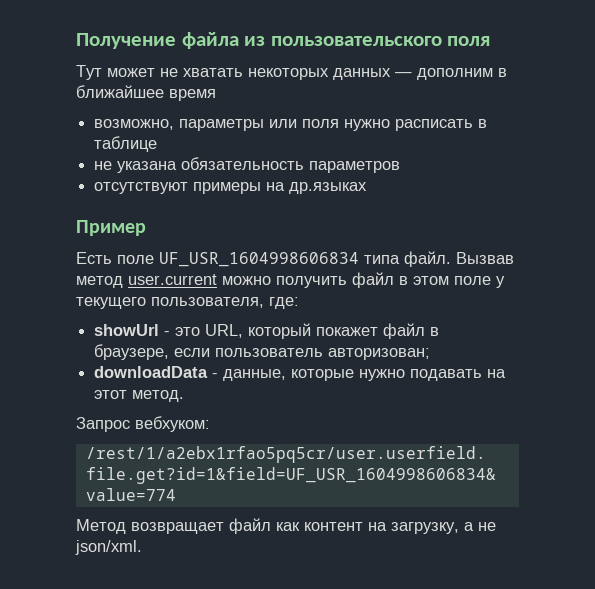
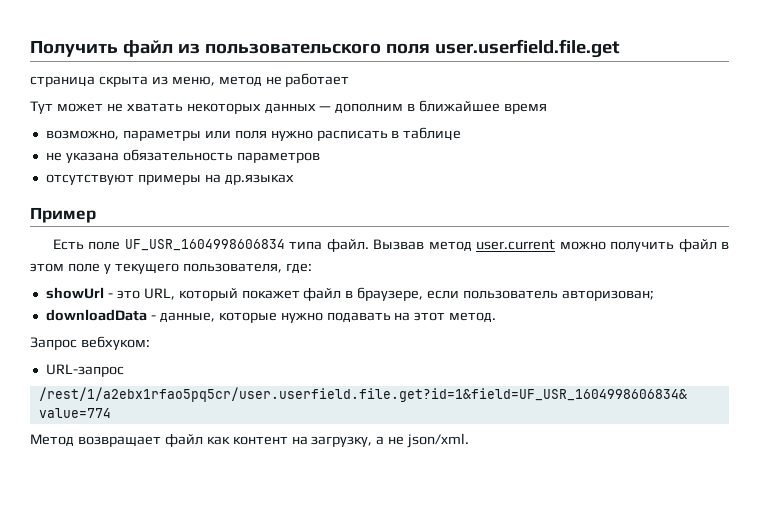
- Получение файла из пользовательского поля
+ Получить файл из пользовательского поля user.userfield.file.get
+ страница скрыта из меню, метод не работает
+ URL-запрос

